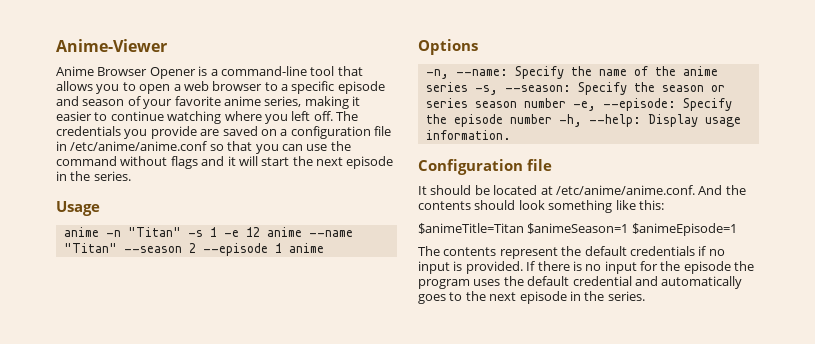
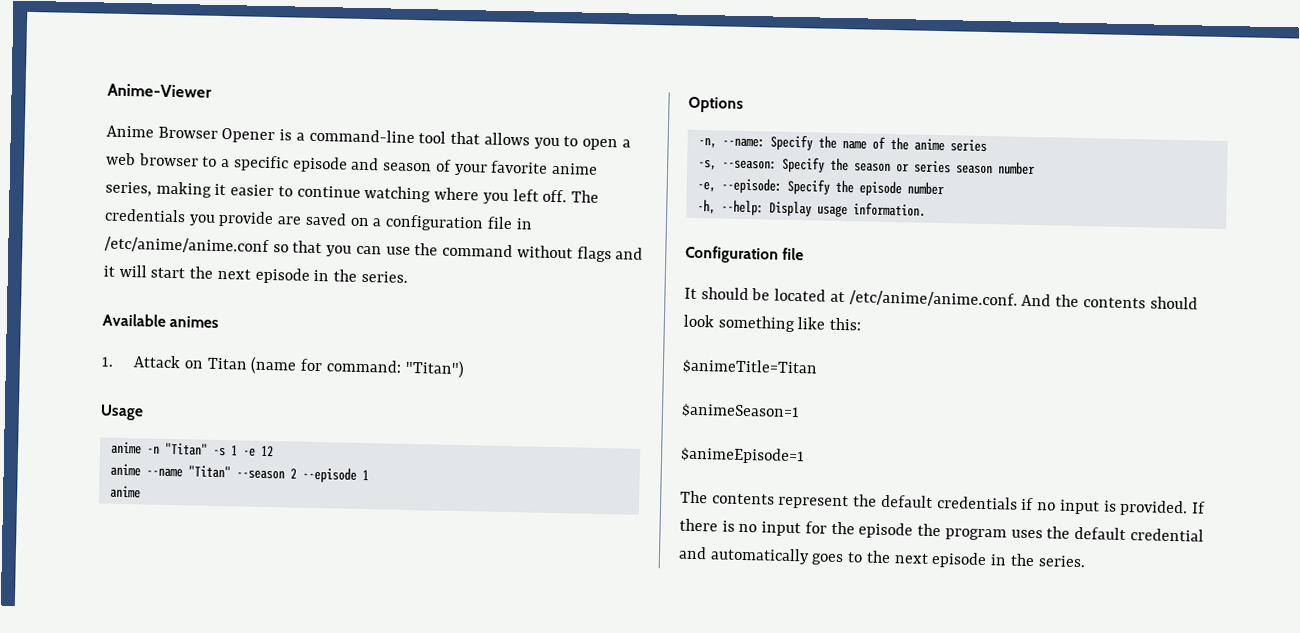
+ Available animes
+ 1. Attack on Titan (name for command: "Titan")
- anime -n "Titan" -s 1 -e 12 anime --name "Titan" --season 2 --episode 1 anime
+ anime -n "Titan" -s 1 -e 12
+ anime --name "Titan" --season 2 --episode 1
+ anime
- -n, --name: Specify the name of the anime series -s, --season: Specify the season or series season number -e, --episode: Specify the episode number -h, --help: Display usage information.
+ -n, --name: Specify the name of the anime series
+ -s, --season: Specify the season or series season number
+ -e, --episode: Specify the episode number
+ -h, --help: Display usage information.
- $animeTitle=Titan $animeSeason=1 $animeEpisode=1
+ $animeTitle=Titan
+ $animeSeason=1
+ $animeEpisode=1

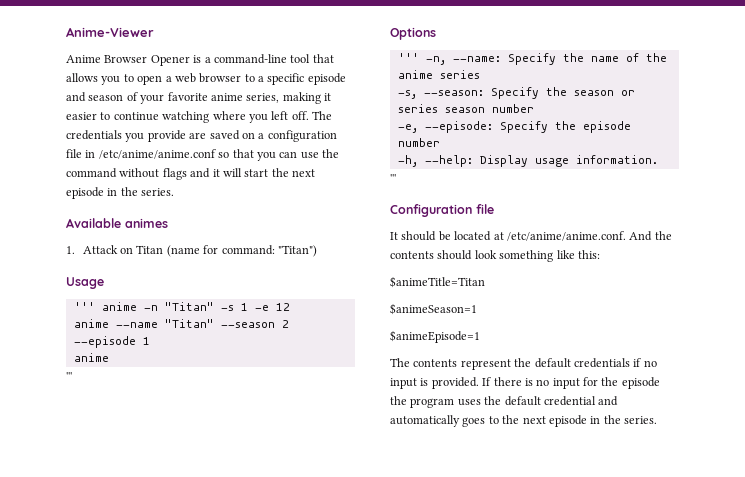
- anime -n "Titan" -s 1 -e 12
+ ''' anime -n "Titan" -s 1 -e 12
  anime --name "Titan" --season 2 --episode 1
  anime
+ '''
- -n, --name: Specify the name of the anime series
+ ''' -n, --name: Specify the name of the anime series
  -h, --help: Display usage information.
+ '''

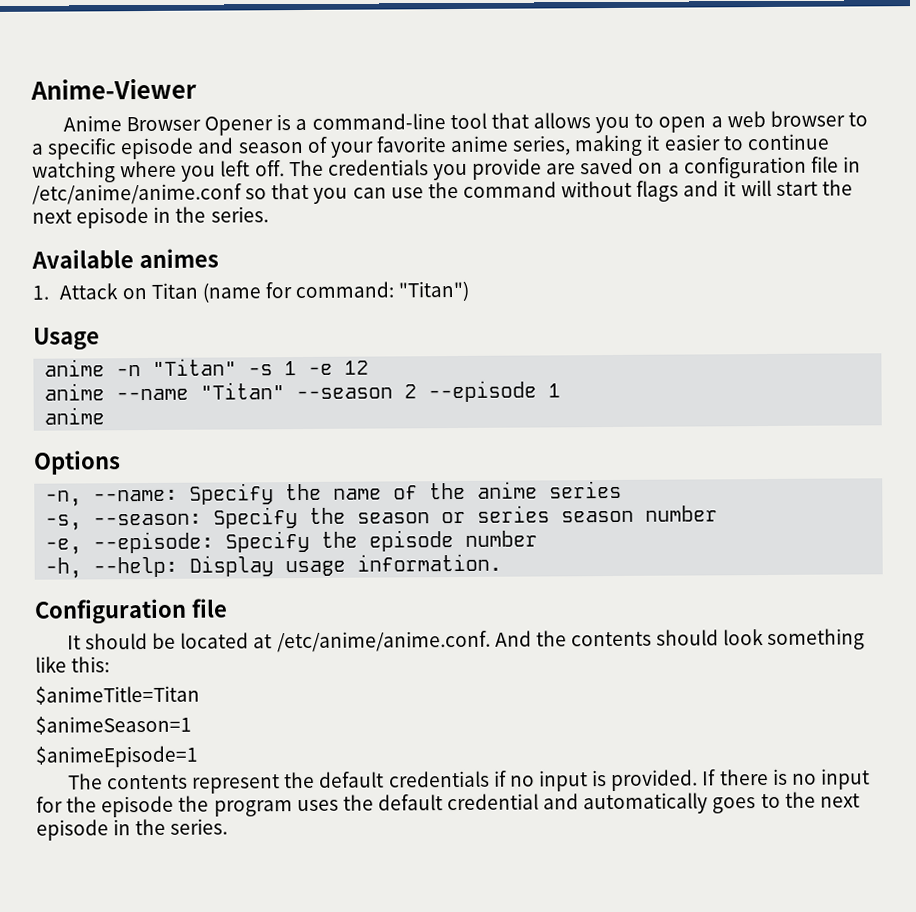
- ''' anime -n "Titan" -s 1 -e 12
+ anime -n "Titan" -s 1 -e 12
  anime --name "Titan" --season 2 --episode 1
  anime
- '''
- ''' -n, --name: Specify the name of the anime series
+ -n, --name: Specify the name of the anime series
  -h, --help: Display usage information.
- '''

